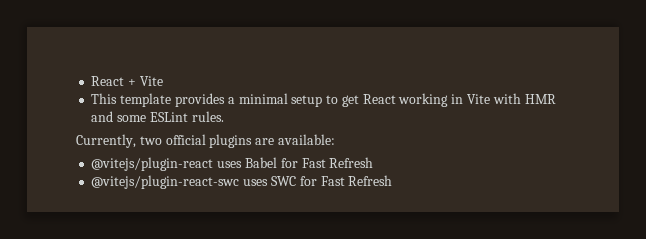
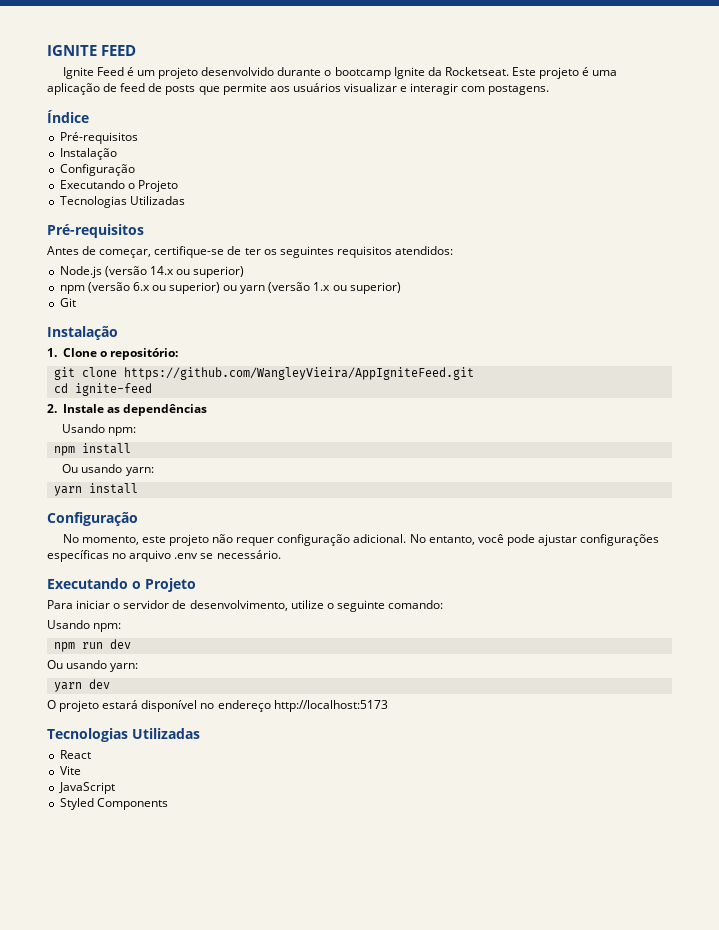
- React + Vite
+ IGNITE FEED
+ Ignite Feed é um projeto desenvolvido durante o bootcamp Ignite da Rocketseat. Este projeto é uma aplicação de feed de posts que permite aos usuários visualizar e interagir com postagens.
+ Índice
+ Pré-requisitos
+ Instalação
+ Configuração
+ Executando o Projeto
+ Tecnologias Utilizadas
+ Pré-requisitos
+ Antes de começar, certifique-se de ter os seguintes requisitos atendidos:
+ Node.js (versão 14.x ou superior)
+ npm (versão 6.x ou superior) ou yarn (versão 1.x ou superior)
+ Git
+ Instalação
+ 1. Clone o repositório:
+ git clone https://github.com/WangleyVieira/AppIgniteFeed.git
+ cd ignite-feed
+ 2. Instale as dependências
+ Usando npm:
+ npm install
+ Ou usando yarn:
+ yarn install
+ Configuração
+ No momento, este projeto não requer configuração adicional. No entanto, você pode ajustar configurações específicas no arquivo .env se necessário.
+ Executando o Projeto
+ Para iniciar o servidor de desenvolvimento, utilize o seguinte comando:
+ Usando npm:
+ npm run dev
+ Ou usando yarn:
+ yarn dev
+ O projeto estará disponível no endereço http://localhost:5173
+ Tecnologias Utilizadas
+ React
+ Vite
- This template provides a minimal setup to get React working in Vite with HMR and some ESLint rules.
- Currently, two official plugins are available:
- @vitejs/plugin-react uses Babel for Fast Refresh
- @vitejs/plugin-react-swc uses SWC for Fast Refresh
+ JavaScript
+ Styled Components

